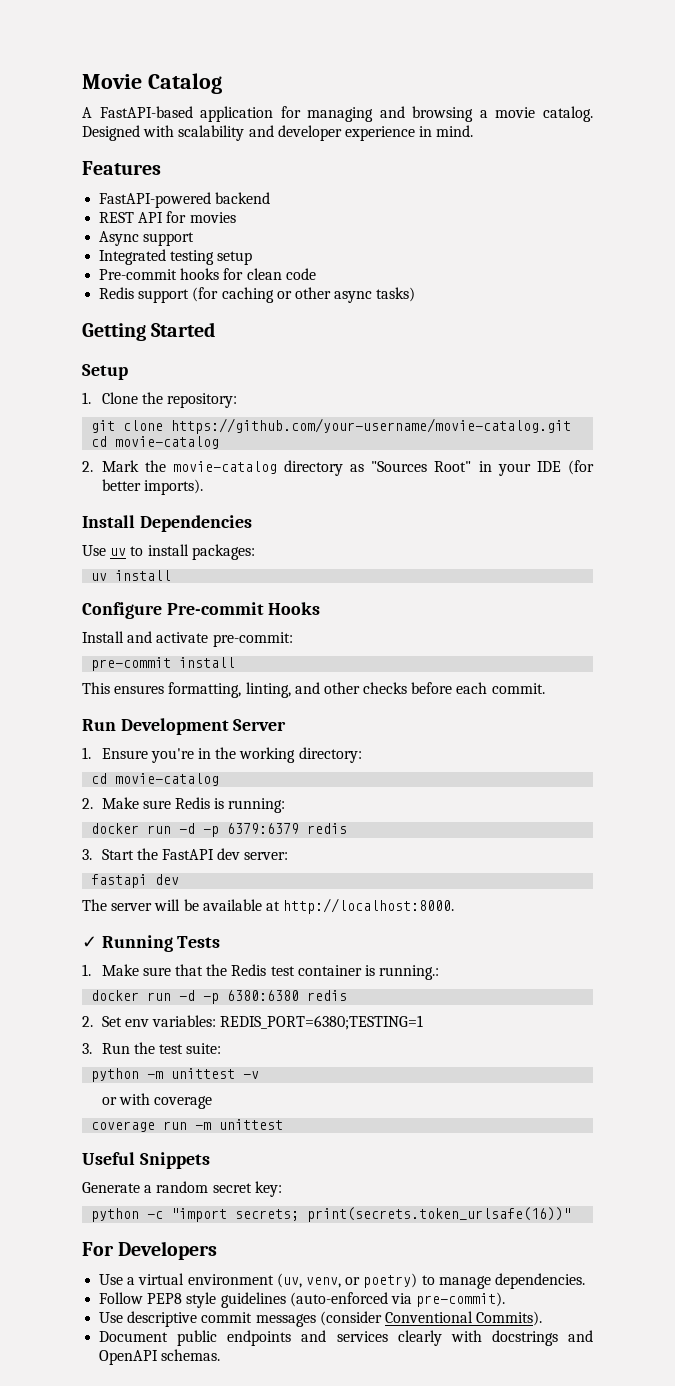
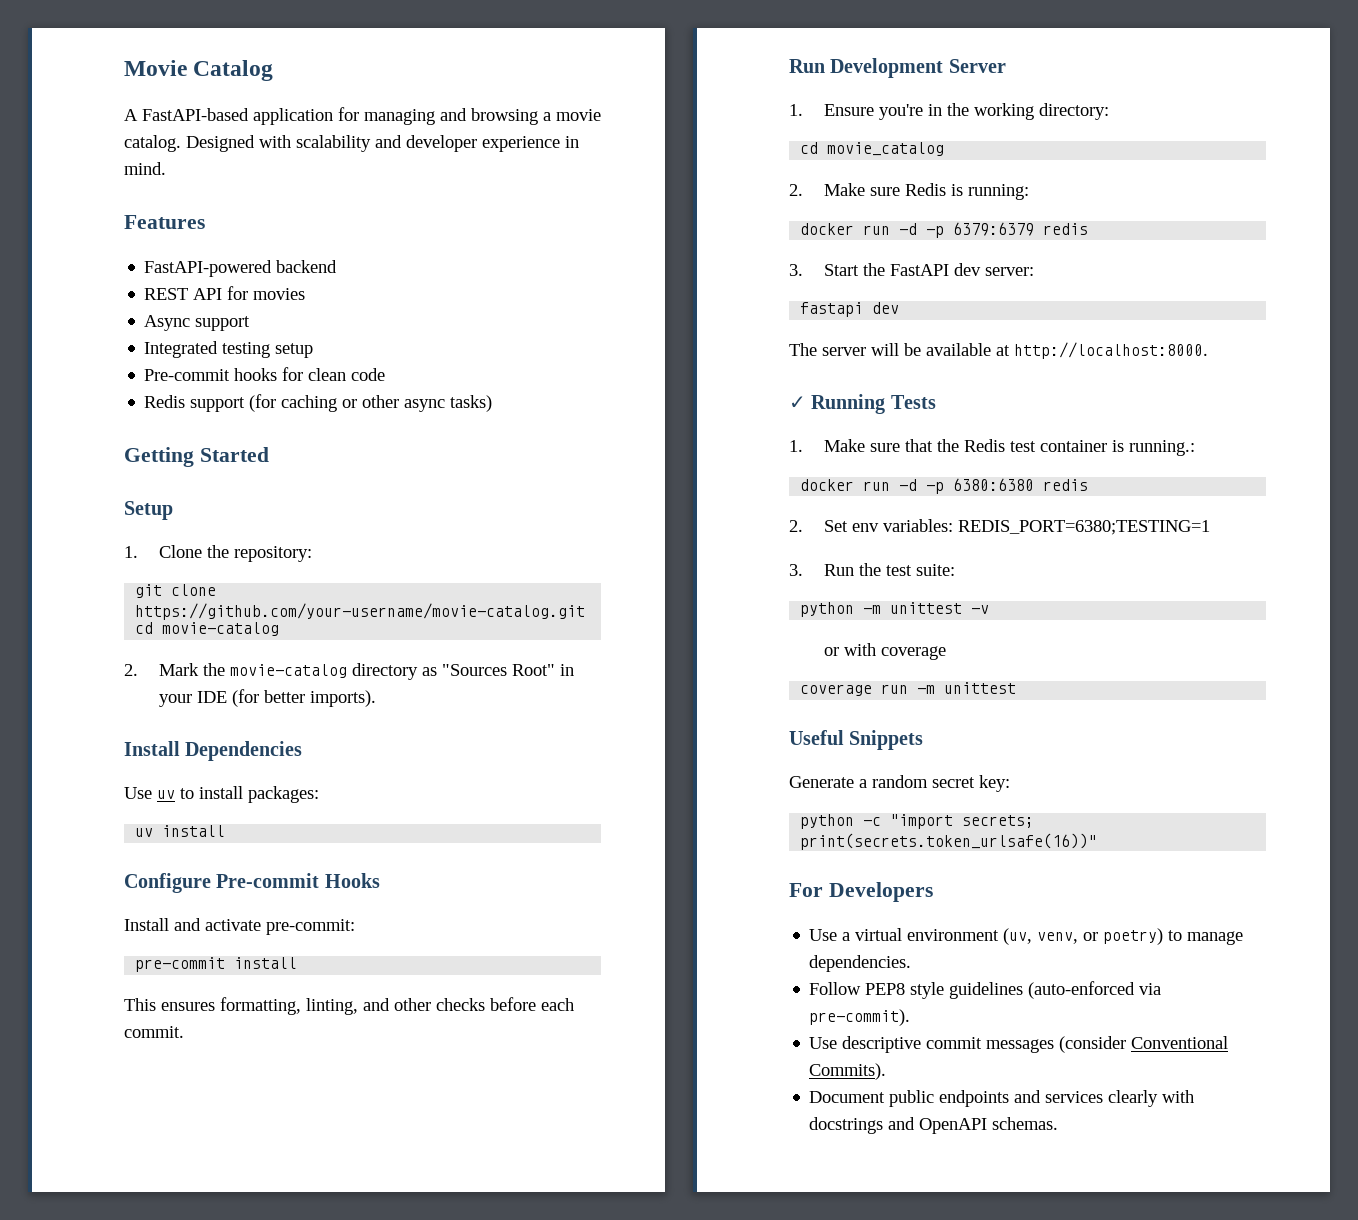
  1. Ensure you're in the working directory:
- cd movie-catalog
+ cd movie_catalog

